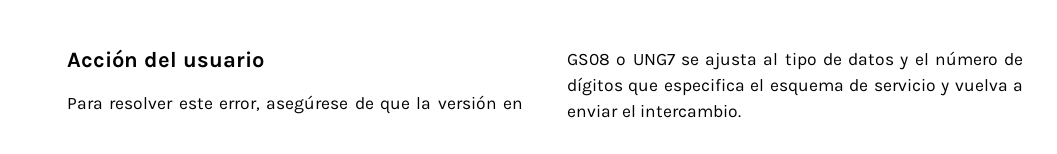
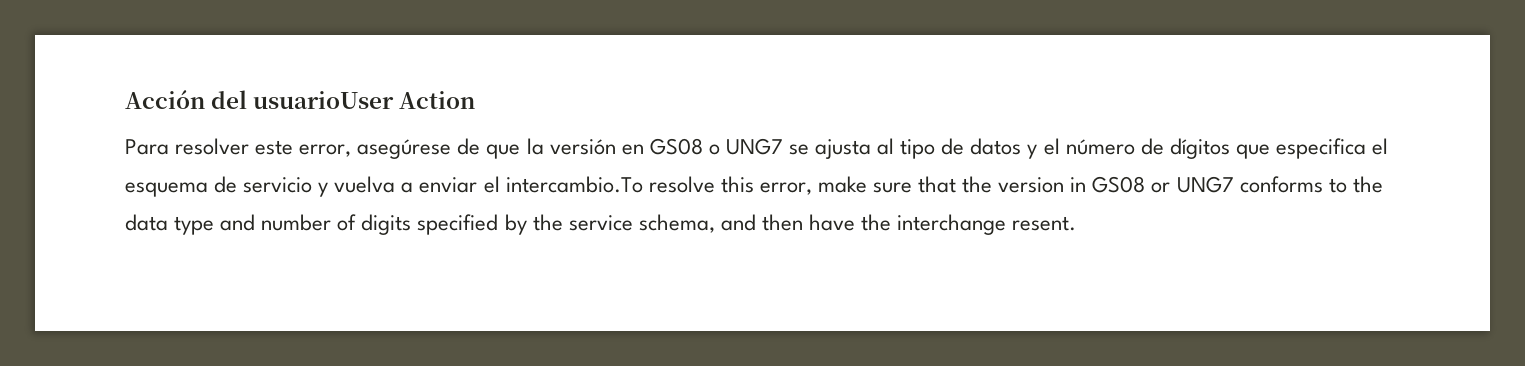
- Acción del usuario
+ Acción del usuarioUser Action
- Para resolver este error, asegúrese de que la versión en GS08 o UNG7 se ajusta al tipo de datos y el número de dígitos que especifica el esquema de servicio y vuelva a enviar el intercambio.
+ Para resolver este error, asegúrese de que la versión en GS08 o UNG7 se ajusta al tipo de datos y el número de dígitos que especifica el esquema de servicio y vuelva a enviar el intercambio.To resolve this error, make sure that the version in GS08 or UNG7 conforms to the data type and number of digits specified by the service schema, and then have the interchange resent.

